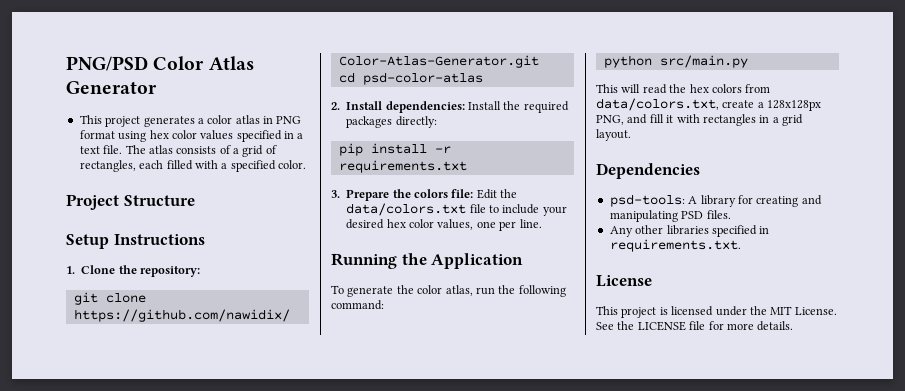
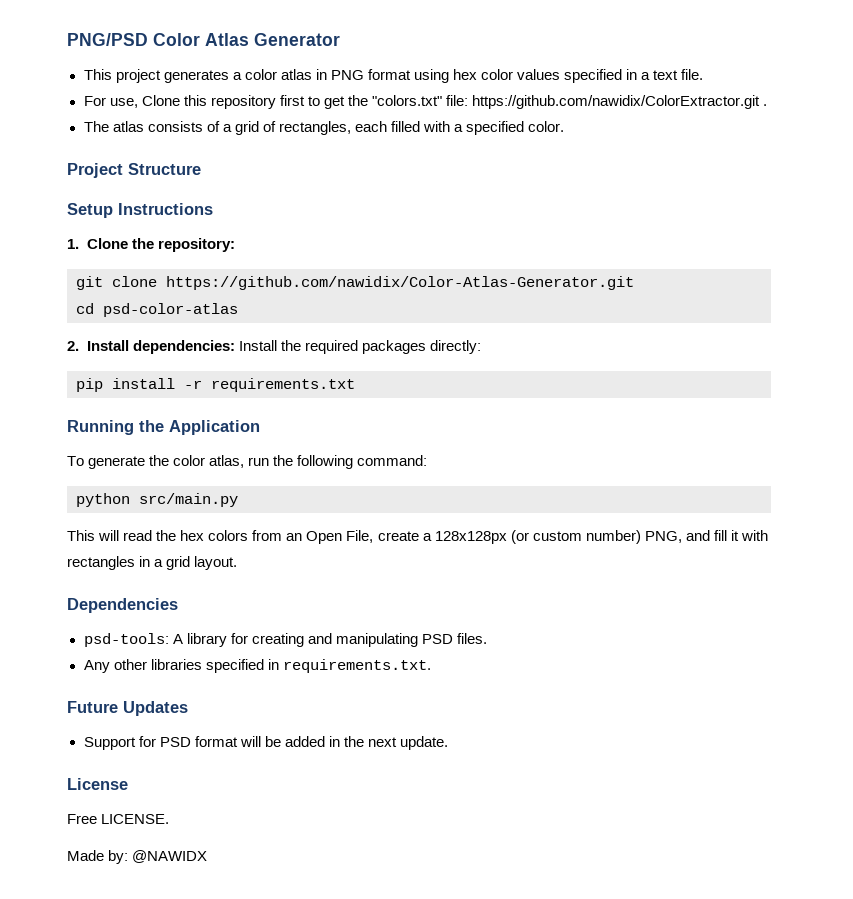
- This project generates a color atlas in PNG format using hex color values specified in a text file. The atlas consists of a grid of rectangles, each filled with a specified color.
+ This project generates a color atlas in PNG format using hex color values specified in a text file.
+ For use, Clone this repository first to get the "colors.txt" file: https://github.com/nawidix/ColorExtractor.git .
+ The atlas consists of a grid of rectangles, each filled with a specified color.
- 3. Prepare the colors file: Edit the data/colors.txt file to include your desired hex color values, one per line.
- This will read the hex colors from data/colors.txt, create a 128x128px PNG, and fill it with rectangles in a grid layout.
+ This will read the hex colors from an Open File, create a 128x128px (or custom number) PNG, and fill it with rectangles in a grid layout.
+ Future Updates
+ Support for PSD format will be added in the next update.
  License
- This project is licensed under the MIT License. See the LICENSE file for more details.
+ Free LICENSE.
+ Made by: @NAWIDX

